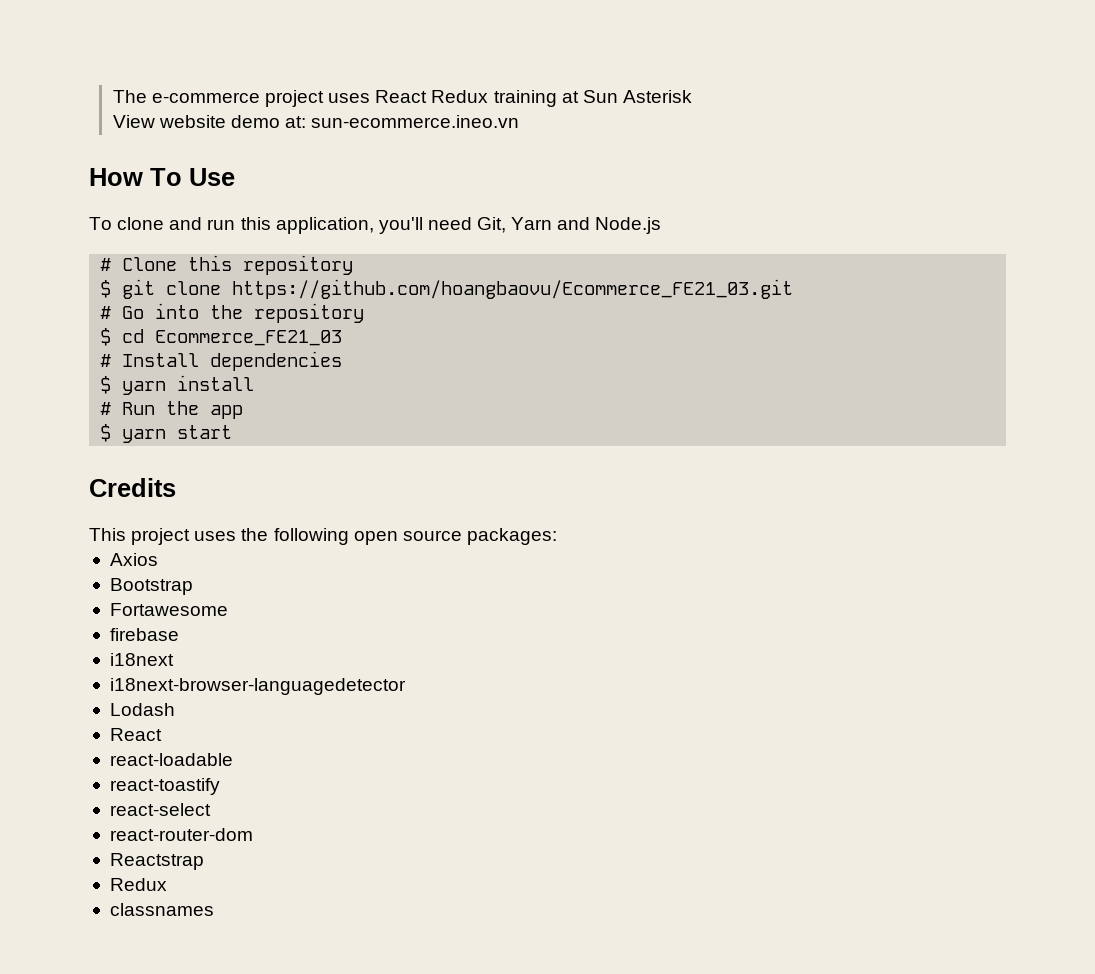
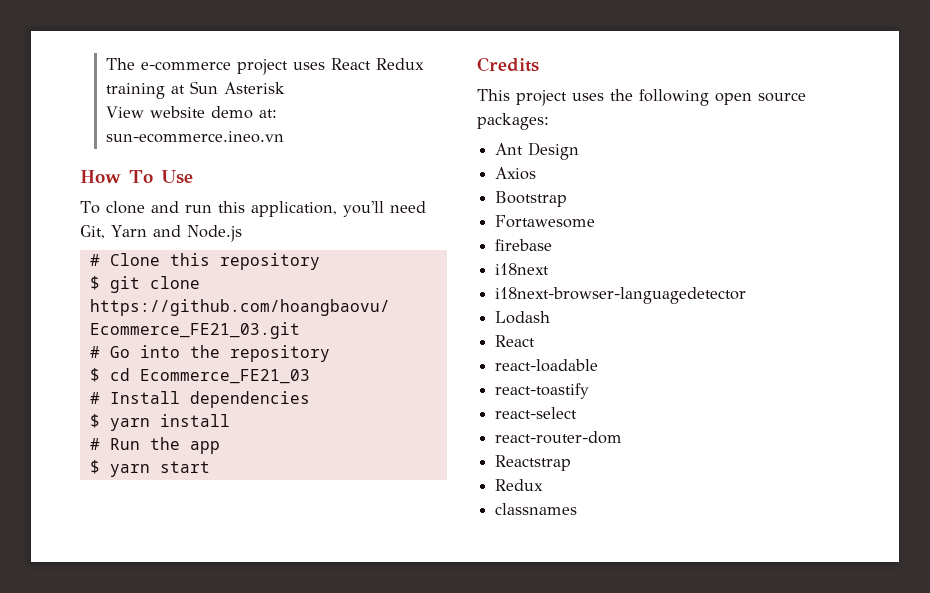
+ Ant Design

